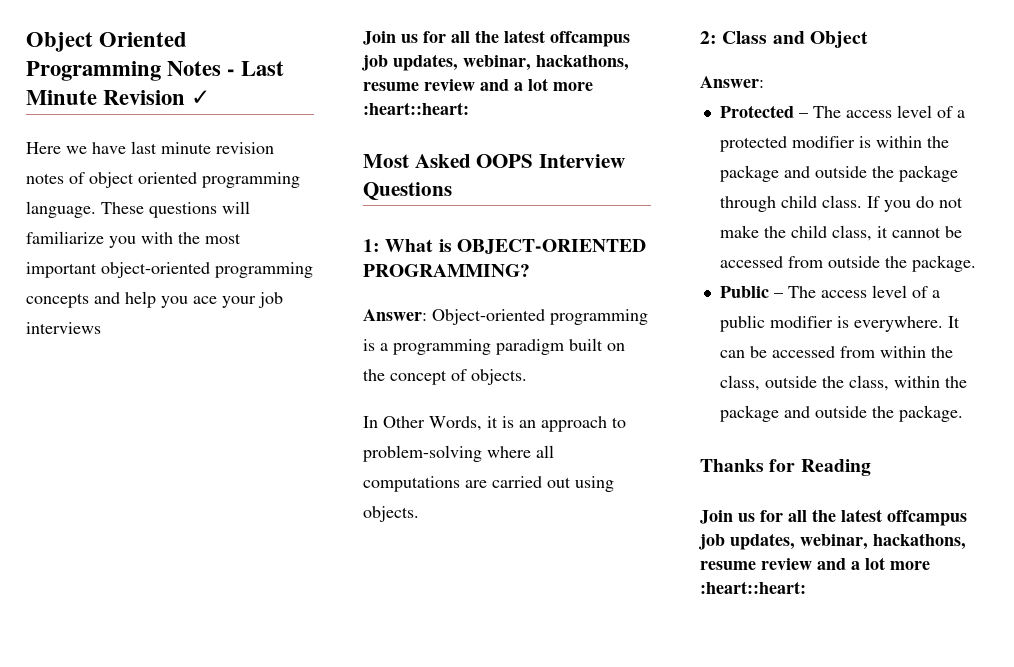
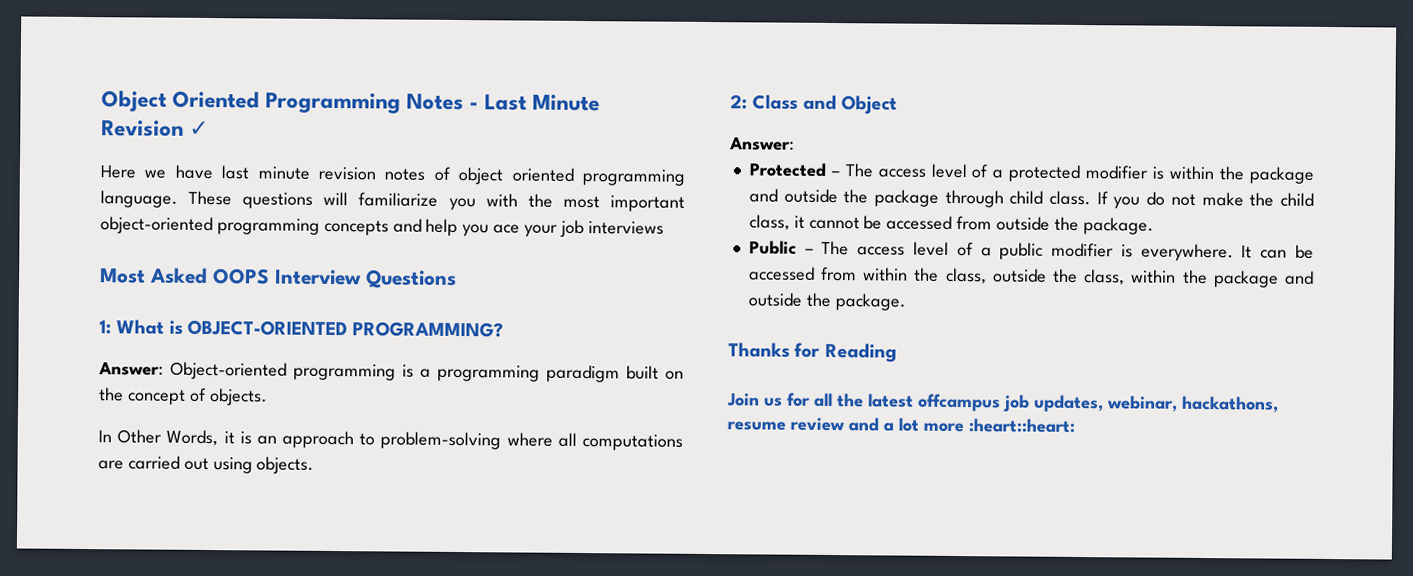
  These questions will familiarize you with the most important object-oriented programming concepts and help you ace your job interviews
- Join us for all the latest offcampus job updates, webinar, hackathons, resume review and a lot more :heart::heart:

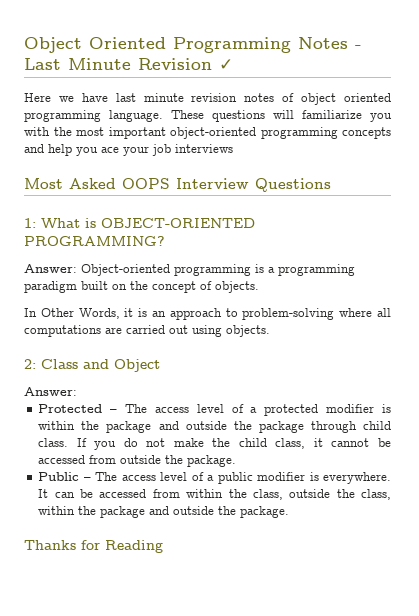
- Join us for all the latest offcampus job updates, webinar, hackathons, resume review and a lot more :heart::heart:

